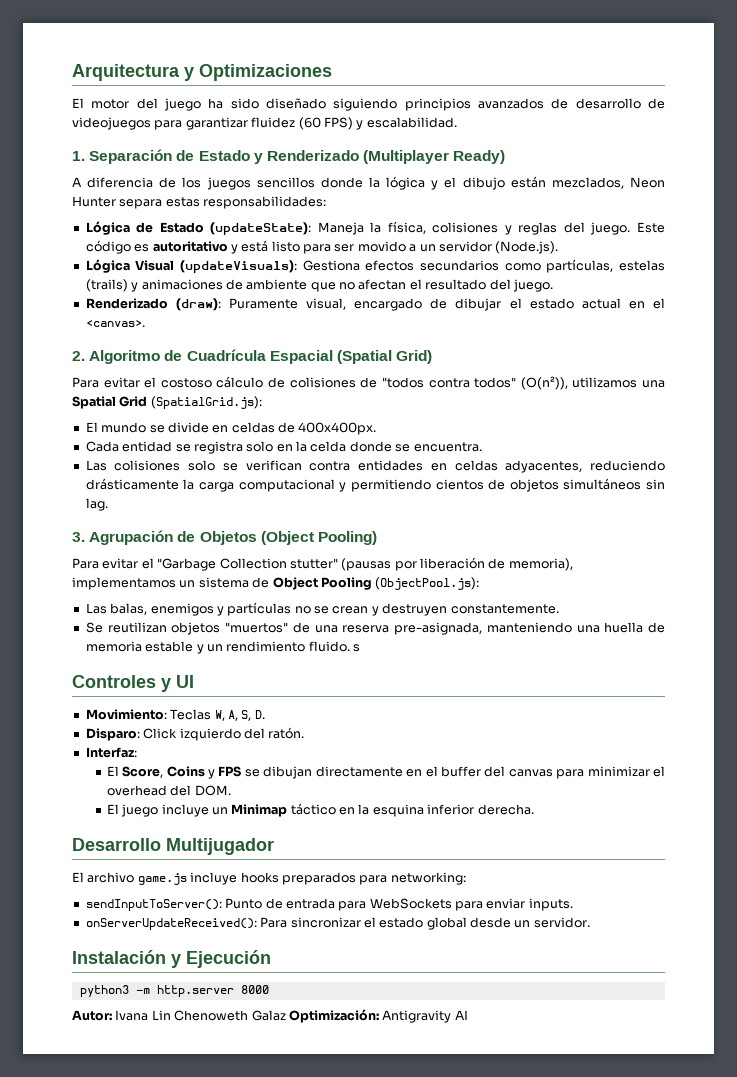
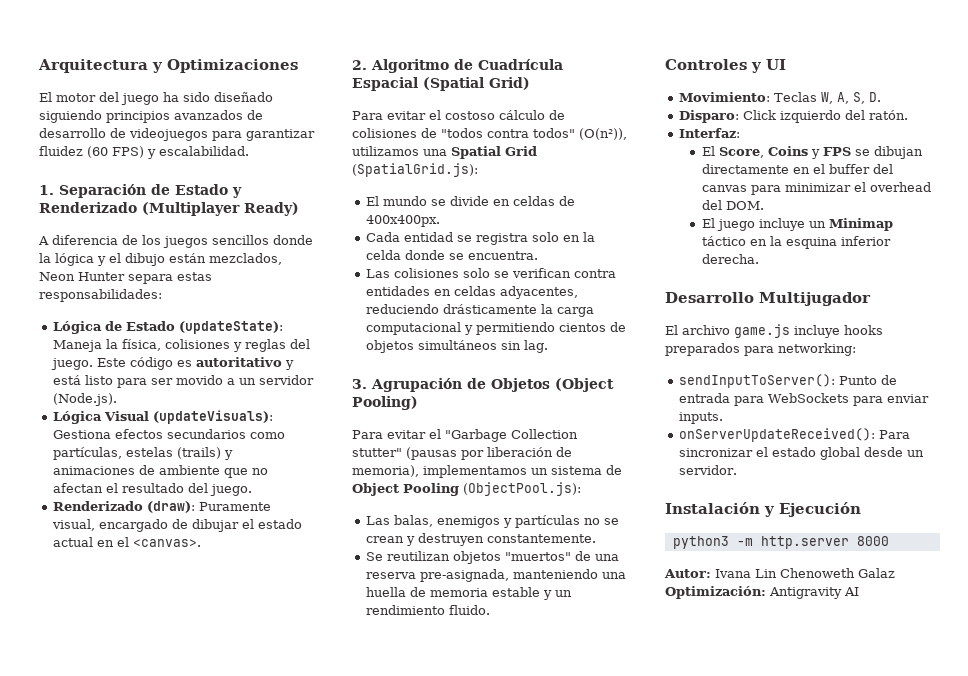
- Se reutilizan objetos "muertos" de una reserva pre-asignada, manteniendo una huella de memoria estable y un rendimiento fluido. s
+ Se reutilizan objetos "muertos" de una reserva pre-asignada, manteniendo una huella de memoria estable y un rendimiento fluido.

